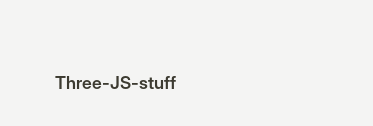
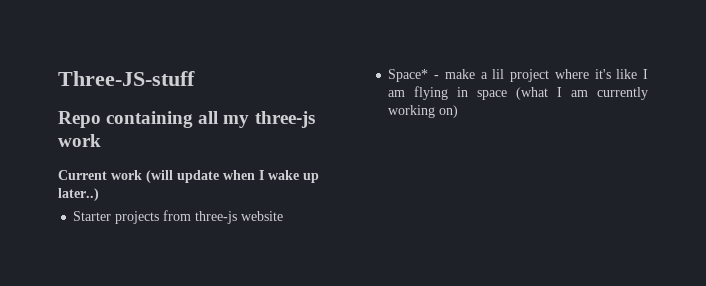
+ Repo containing all my three-js work
+ Current work (will update when I wake up later..)
+ Starter projects from three-js website
+ Space* - make a lil project where it's like I am flying in space (what I am currently working on)

